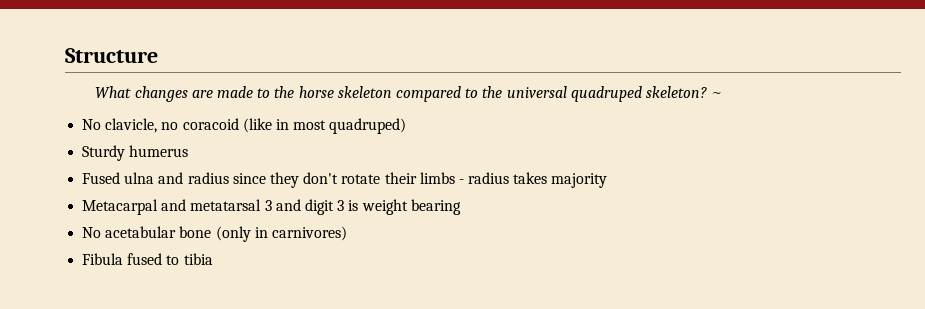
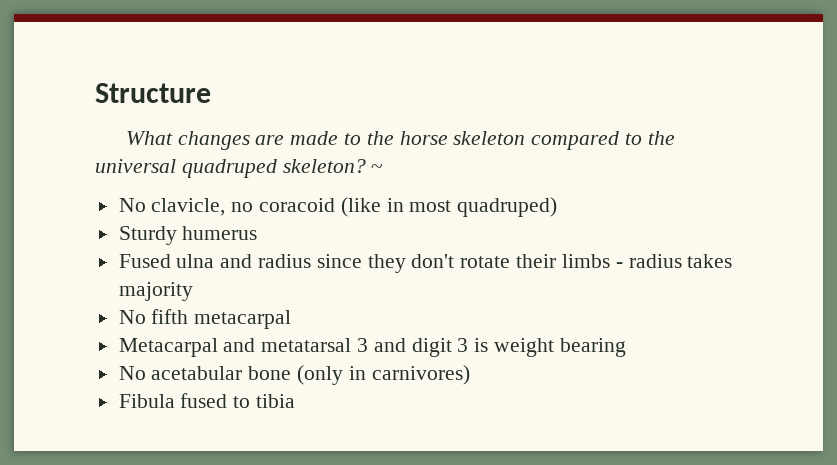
+ No fifth metacarpal

